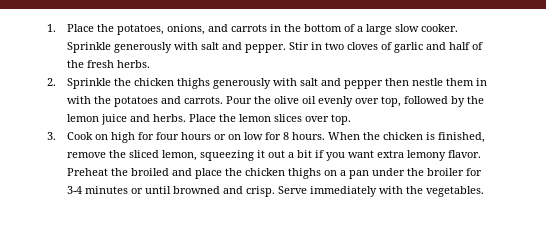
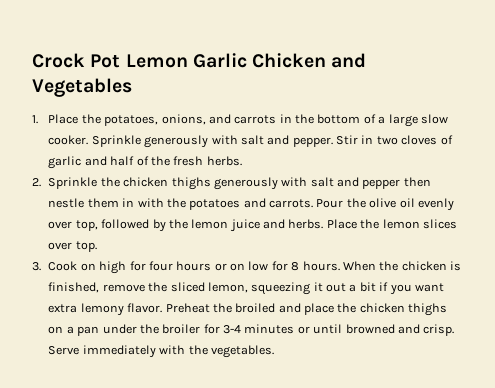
+ Crock Pot Lemon Garlic Chicken and Vegetables

